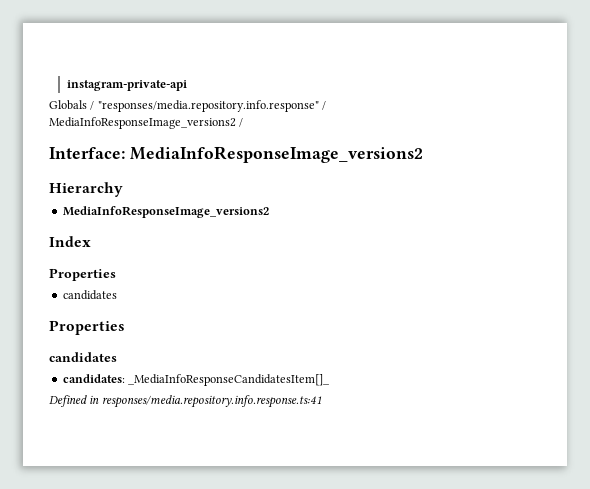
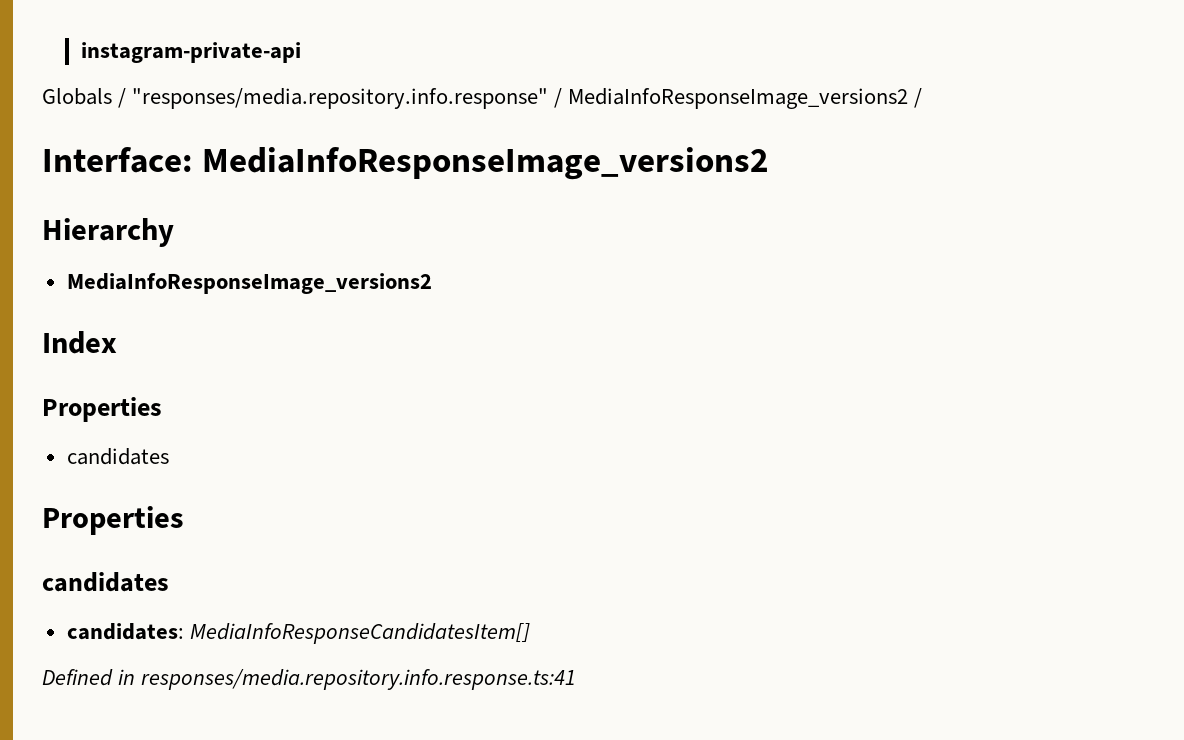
- candidates: _MediaInfoResponseCandidatesItem[]_
+ candidates: MediaInfoResponseCandidatesItem[]

